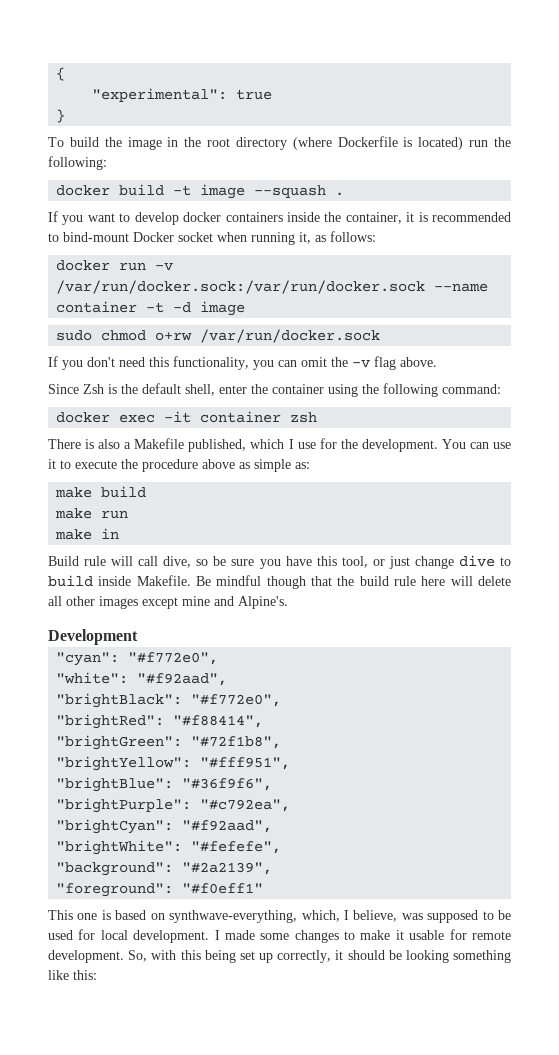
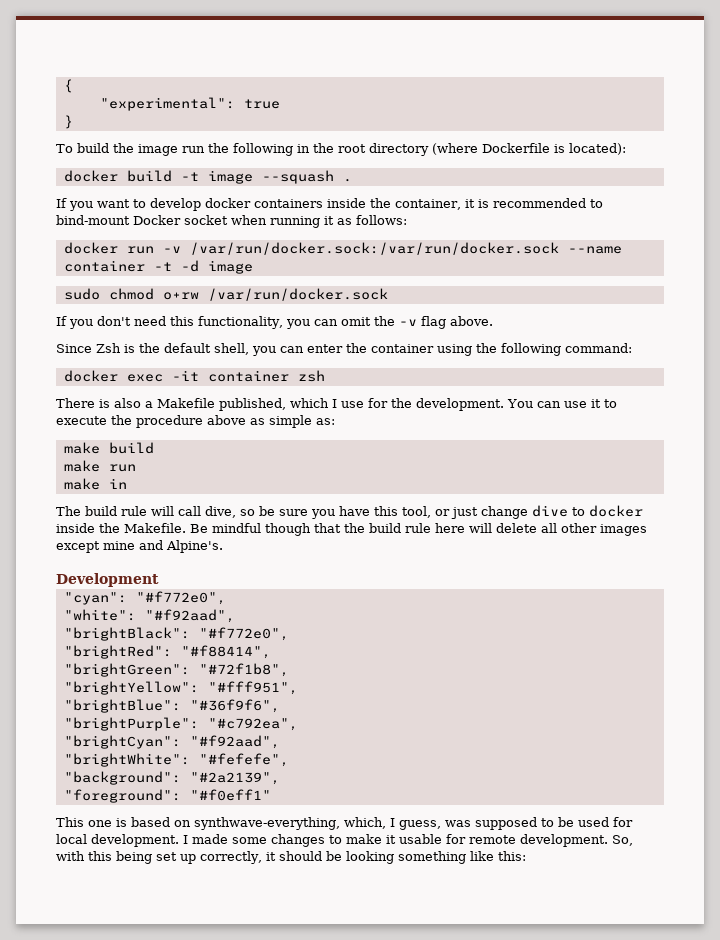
- To build the image in the root directory (where Dockerfile is located) run the following:
+ To build the image run the following in the root directory (where Dockerfile is located):
- If you want to develop docker containers inside the container, it is recommended to bind-mount Docker socket when running it, as follows:
+ If you want to develop docker containers inside the container, it is recommended to bind-mount Docker socket when running it as follows:
- Since Zsh is the default shell, enter the container using the following command:
+ Since Zsh is the default shell, you can enter the container using the following command:
- Build rule will call dive, so be sure you have this tool, or just change dive to build inside Makefile.
+ The build rule will call dive, so be sure you have this tool, or just change dive to docker inside the Makefile.
- This one is based on synthwave-everything, which, I believe, was supposed to be used for local development.
+ This one is based on synthwave-everything, which, I guess, was supposed to be used for local development.

